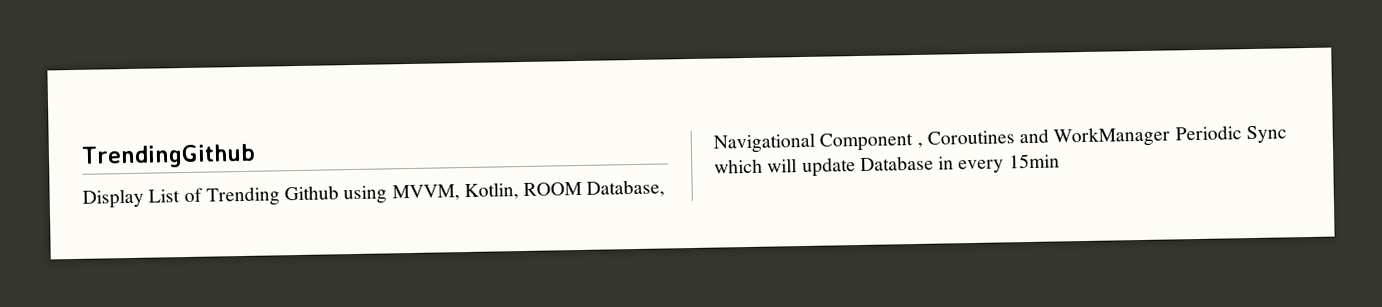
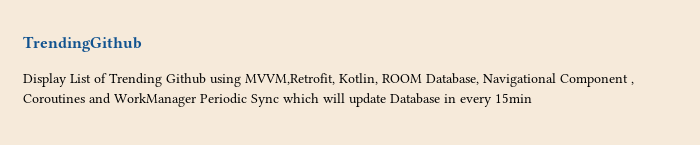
- Display List of Trending Github using MVVM, Kotlin, ROOM Database, Navigational Component , Coroutines and WorkManager Periodic Sync which will update Database in every 15min
+ Display List of Trending Github using MVVM,Retrofit, Kotlin, ROOM Database, Navigational Component , Coroutines and WorkManager Periodic Sync which will update Database in every 15min

